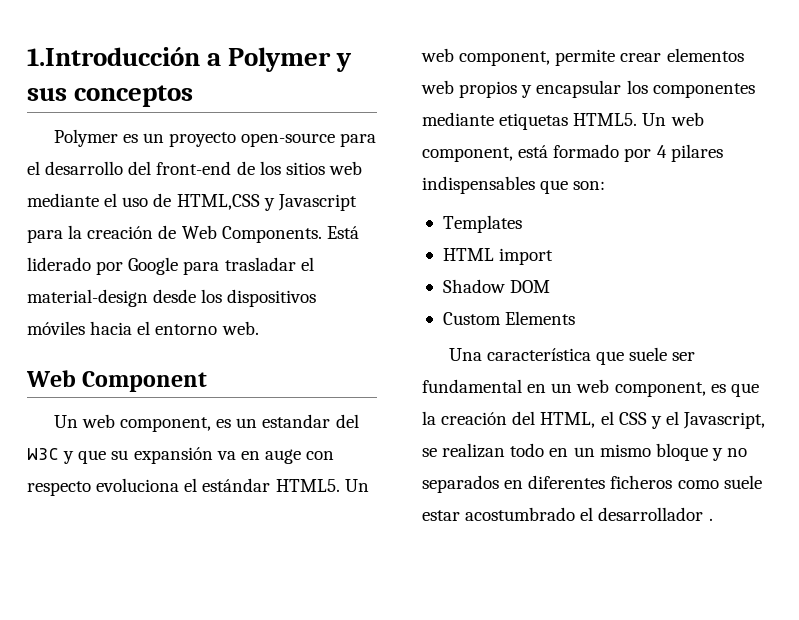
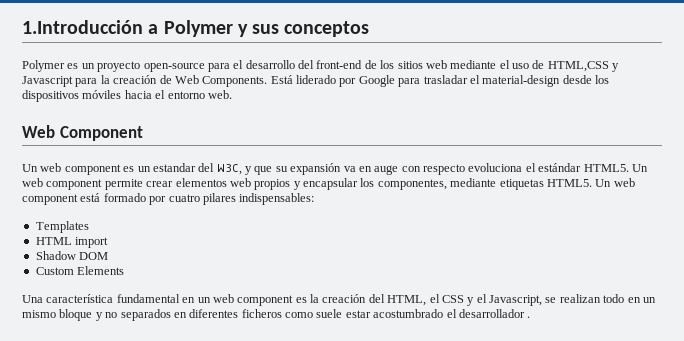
- Un web component, es un estandar del W3C y que su expansión va en auge con respecto evoluciona el estándar HTML5.
+ Un web component es un estandar del W3C, y que su expansión va en auge con respecto evoluciona el estándar HTML5.
- Un web component, permite crear elementos web propios y encapsular los componentes mediante etiquetas HTML5.
+ Un web component permite crear elementos web propios y encapsular los componentes, mediante etiquetas HTML5.
- Un web component, está formado por 4 pilares indispensables que son:
+ Un web component está formado por cuatro pilares indispensables:
- Una característica que suele ser fundamental en un web component, es que la creación del HTML, el CSS y el Javascript, se realizan todo en un mismo bloque y no separados en diferentes ficheros como suele estar acostumbrado el desarrollador .
+ Una característica fundamental en un web component es la creación del HTML, el CSS y el Javascript, se realizan todo en un mismo bloque y no separados en diferentes ficheros como suele estar acostumbrado el desarrollador .

